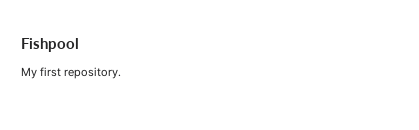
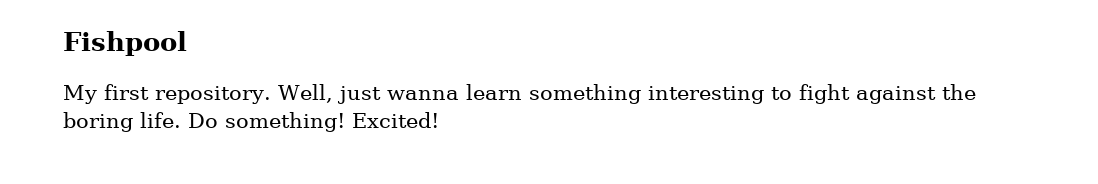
+ Well, just wanna learn something interesting to fight against the boring life. Do something! Excited!

